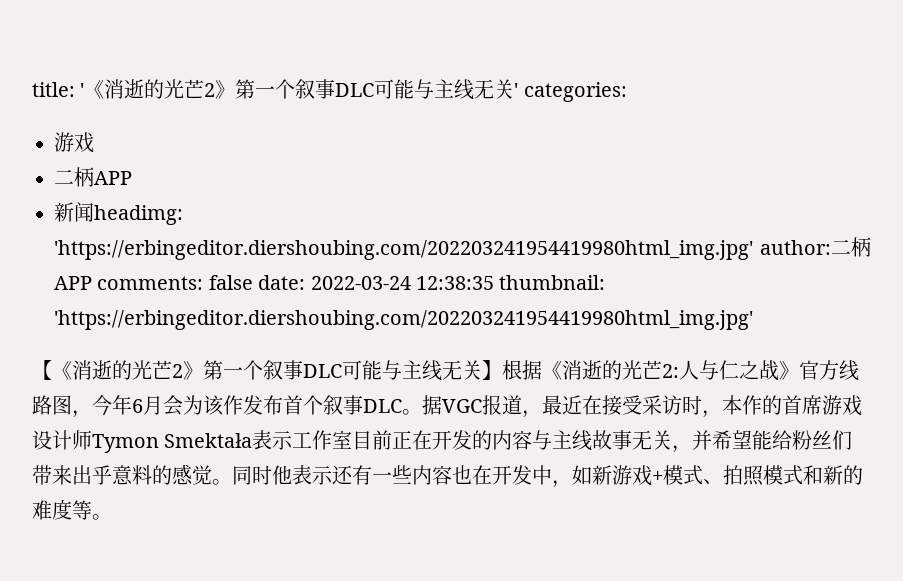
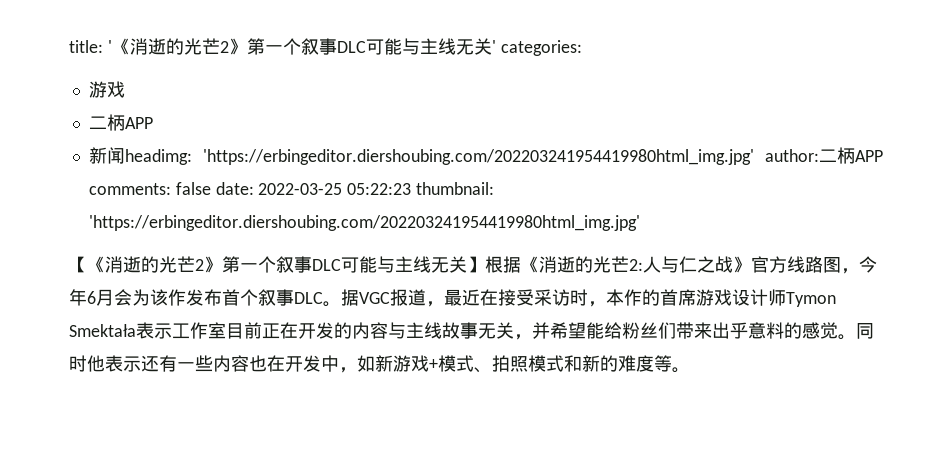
- 新闻headimg: 'https://erbingeditor.diershoubing.com/202203241954419980html_img.jpg' author:二柄APP comments: false date: 2022-03-24 12:38:35 thumbnail: 'https://erbingeditor.diershoubing.com/202203241954419980html_img.jpg'
+ 新闻headimg: 'https://erbingeditor.diershoubing.com/202203241954419980html_img.jpg' author:二柄APP comments: false date: 2022-03-25 05:22:23 thumbnail: 'https://erbingeditor.diershoubing.com/202203241954419980html_img.jpg'

